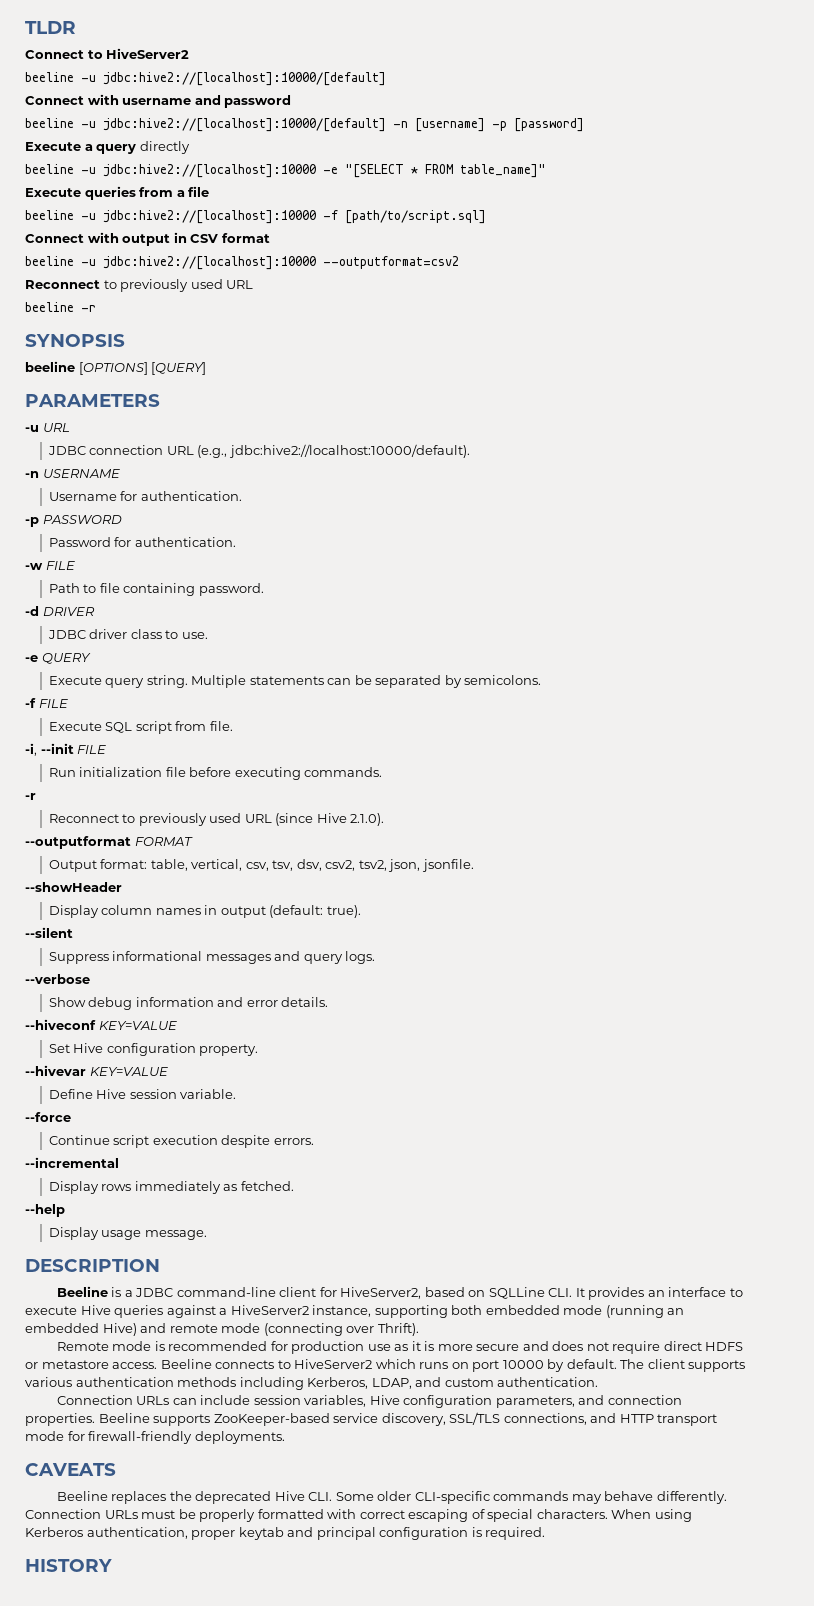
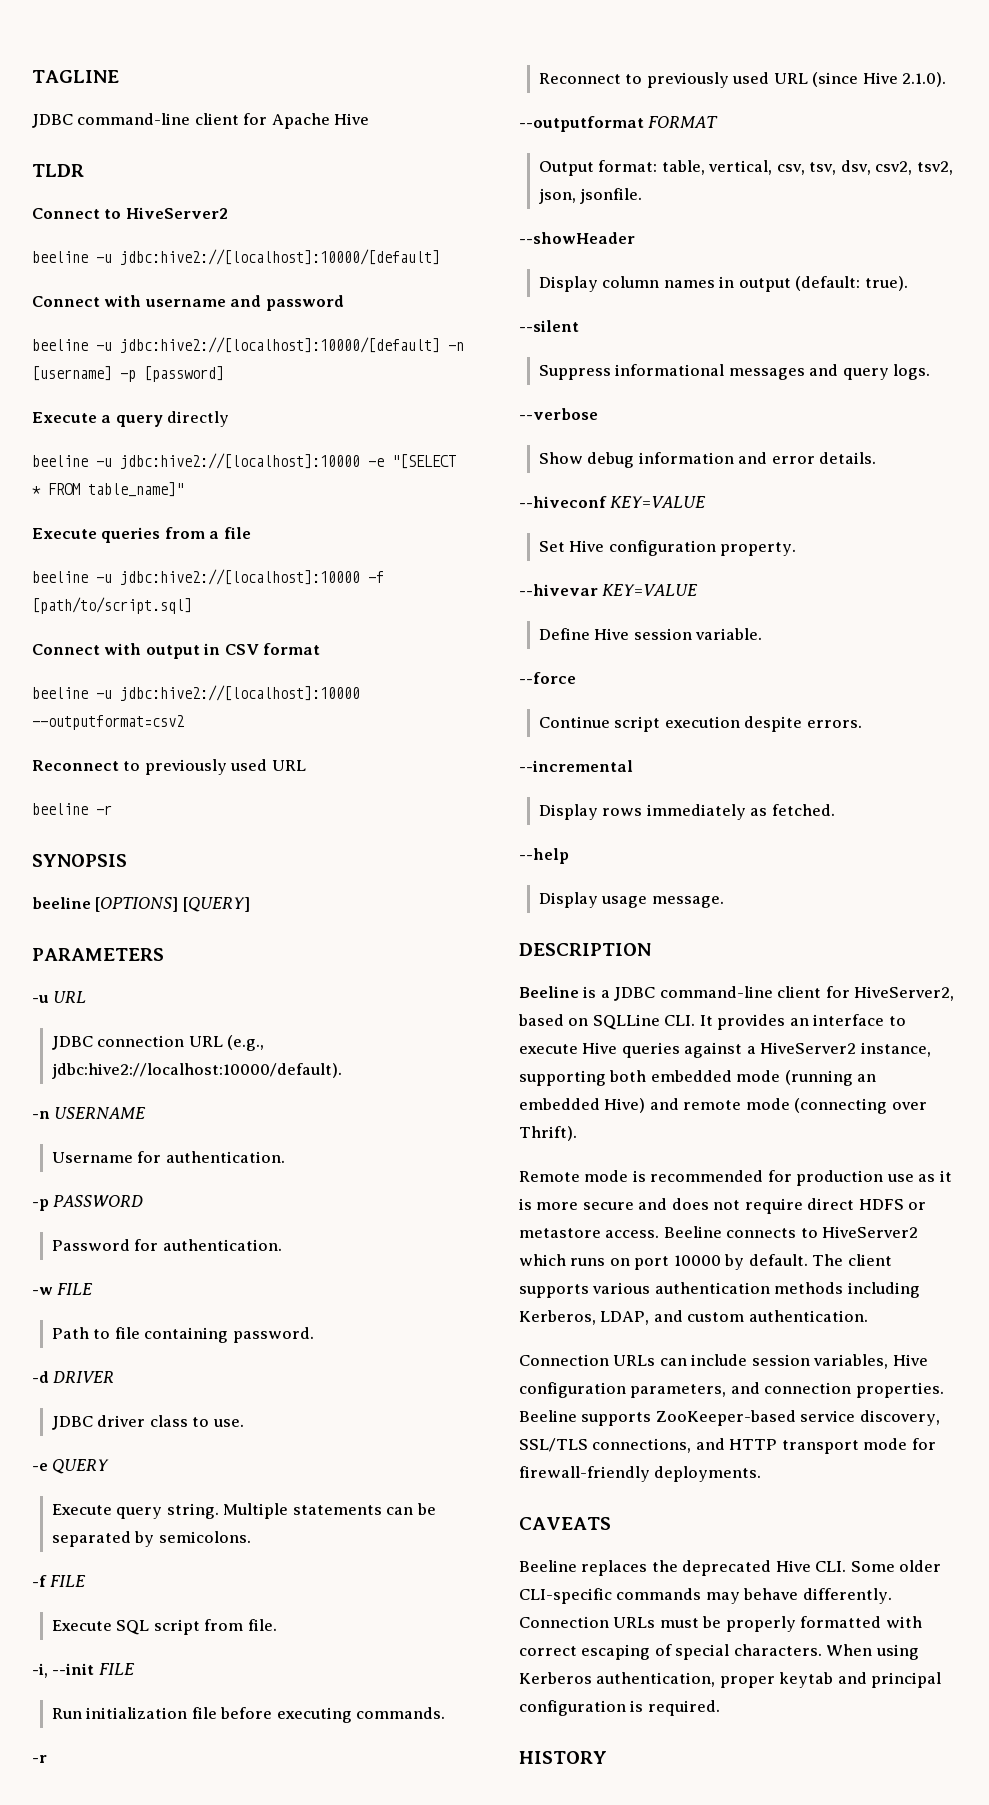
+ TAGLINE
+ JDBC command-line client for Apache Hive

